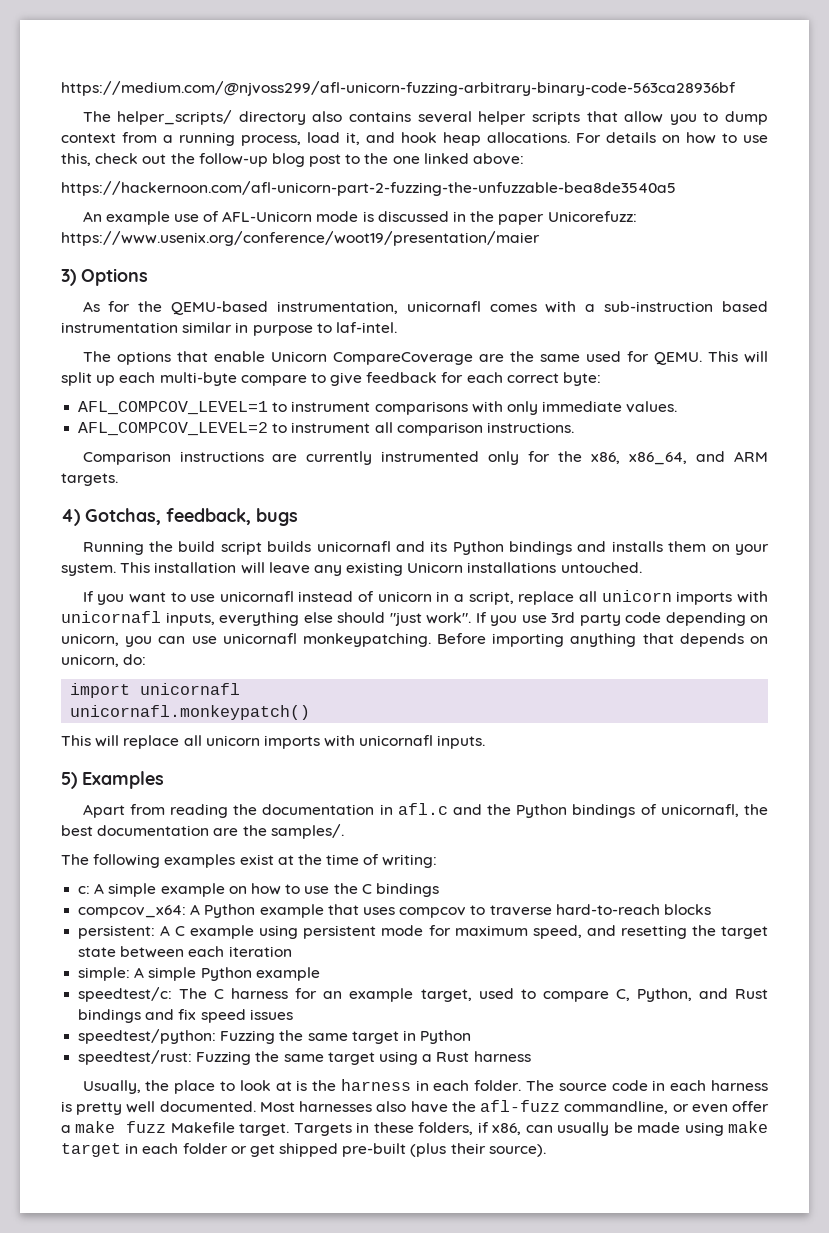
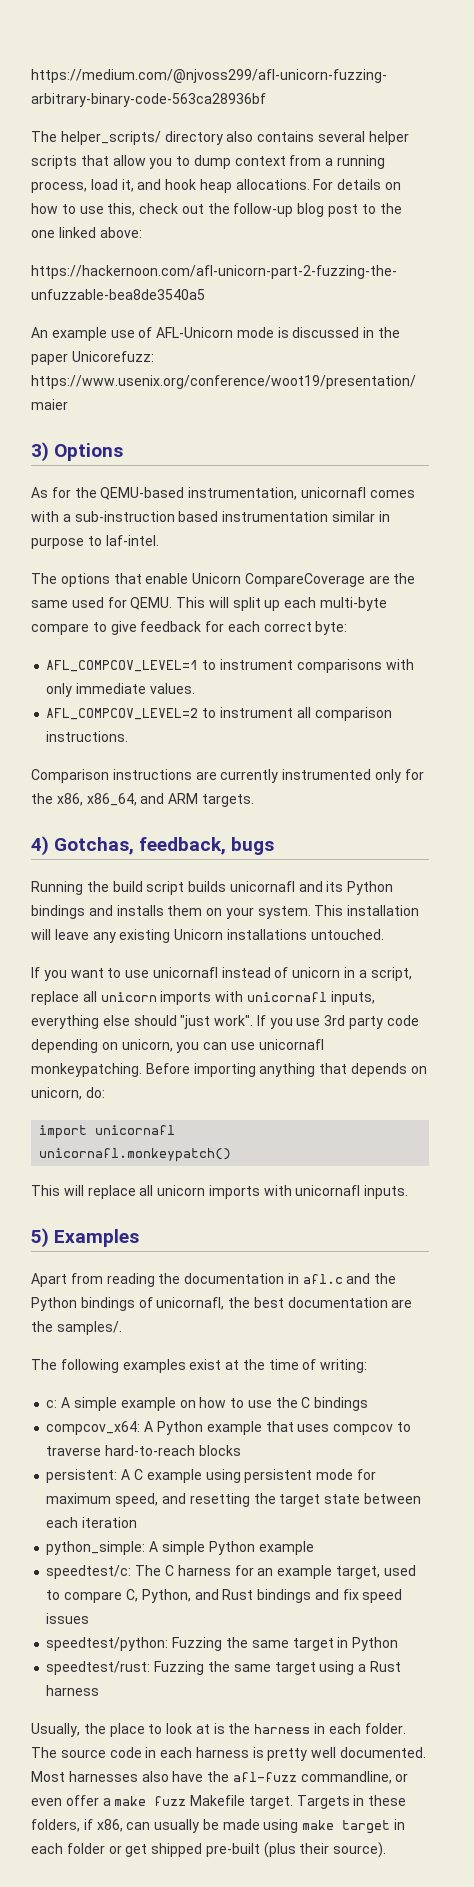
- simple: A simple Python example
+ python_simple: A simple Python example

